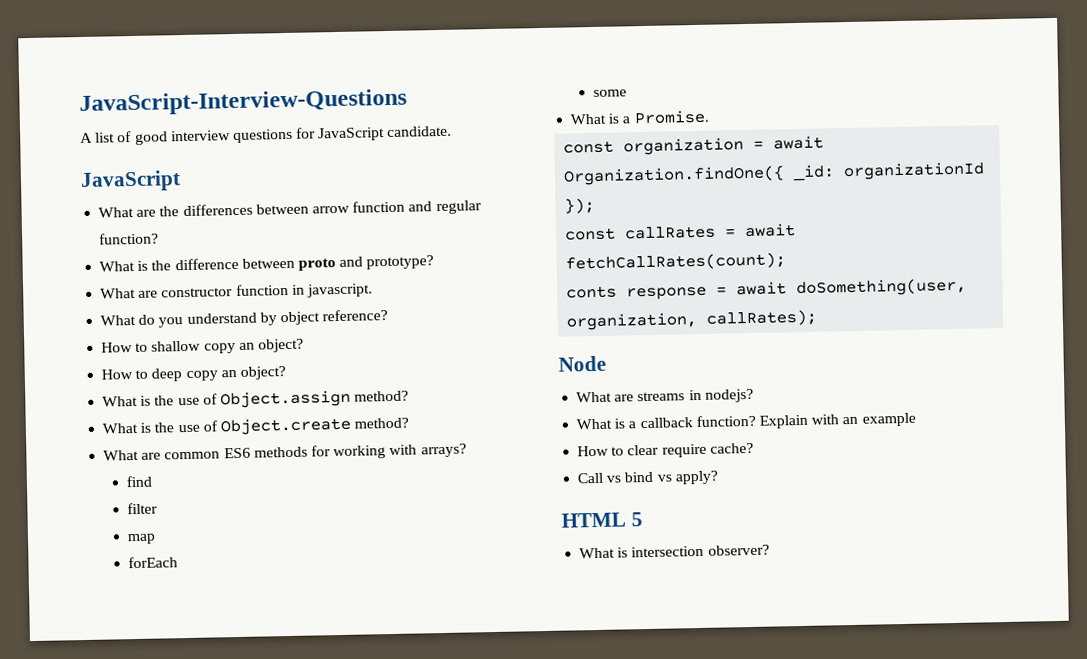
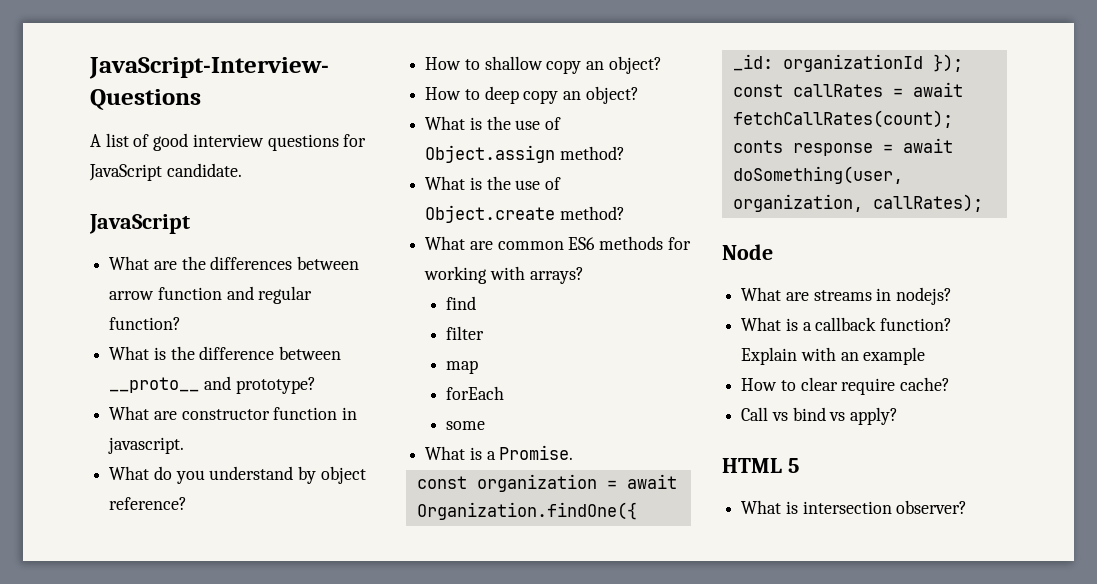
- What is the difference between proto and prototype?
+ What is the difference between __proto__ and prototype?

